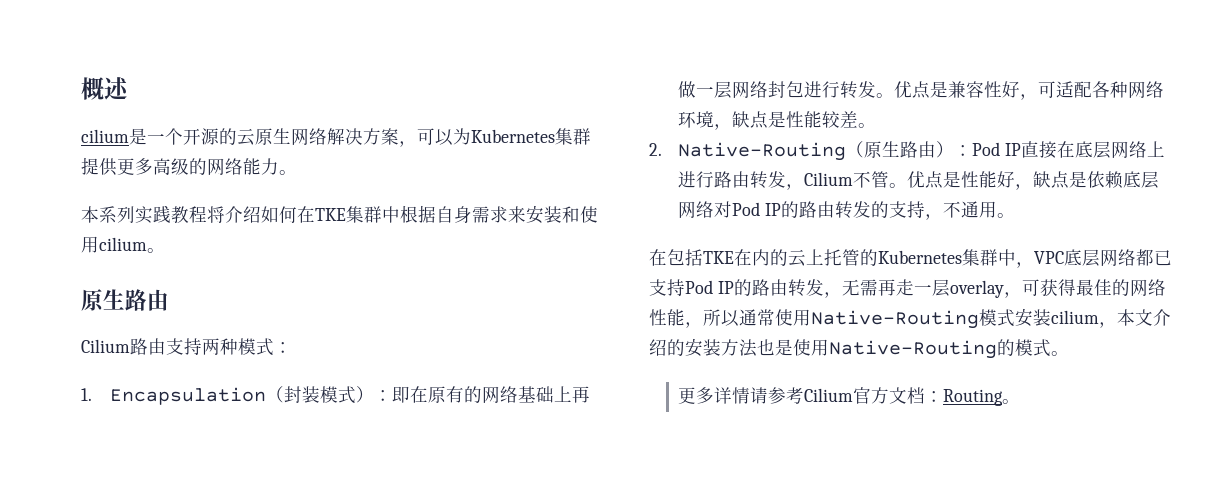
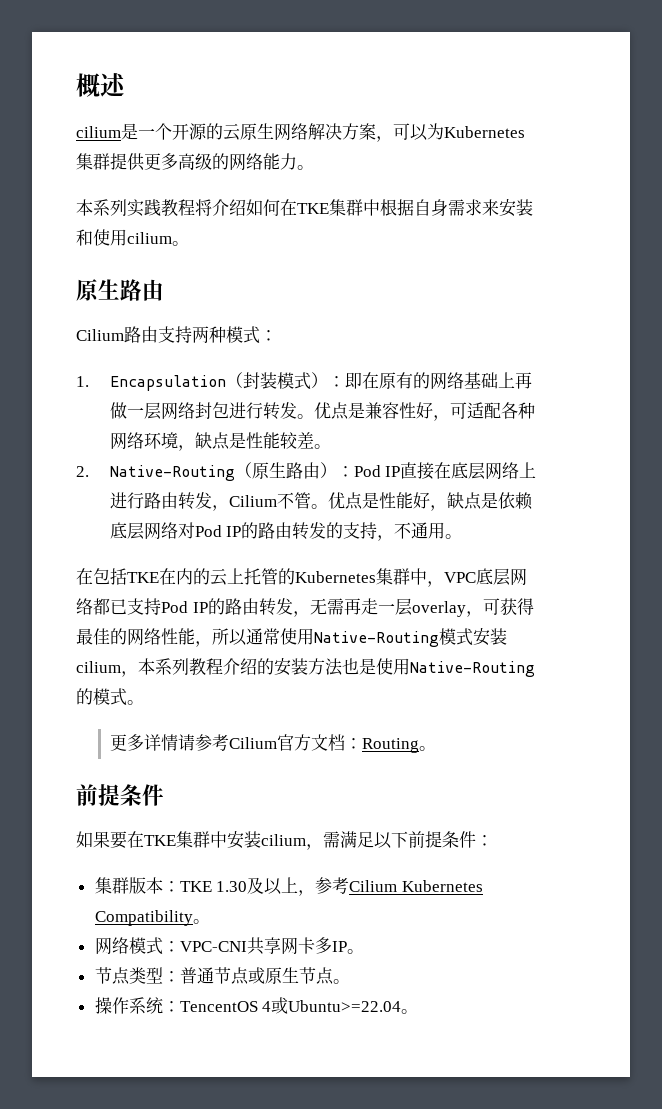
- 在包括TKE在内的云上托管的Kubernetes集群中，VPC底层网络都已支持Pod IP的路由转发，无需再走一层overlay，可获得最佳的网络性能，所以通常使用Native-Routing模式安装cilium，本文介绍的安装方法也是使用Native-Routing的模式。
+ 在包括TKE在内的云上托管的Kubernetes集群中，VPC底层网络都已支持Pod IP的路由转发，无需再走一层overlay，可获得最佳的网络性能，所以通常使用Native-Routing模式安装cilium，本系列教程介绍的安装方法也是使用Native-Routing的模式。
  更多详情请参考Cilium官方文档：Routing。
+ 前提条件
+ 如果要在TKE集群中安装cilium，需满足以下前提条件：
+ 集群版本：TKE 1.30及以上，参考Cilium Kubernetes Compatibility。
+ 网络模式：VPC-CNI共享网卡多IP。
+ 节点类型：普通节点或原生节点。
+ 操作系统：TencentOS 4或Ubuntu>=22.04。

